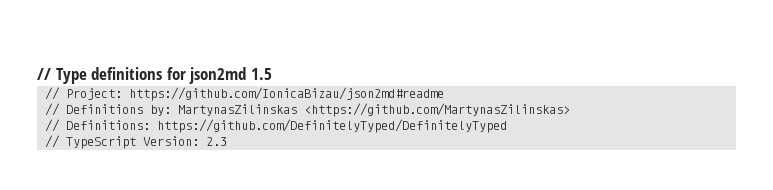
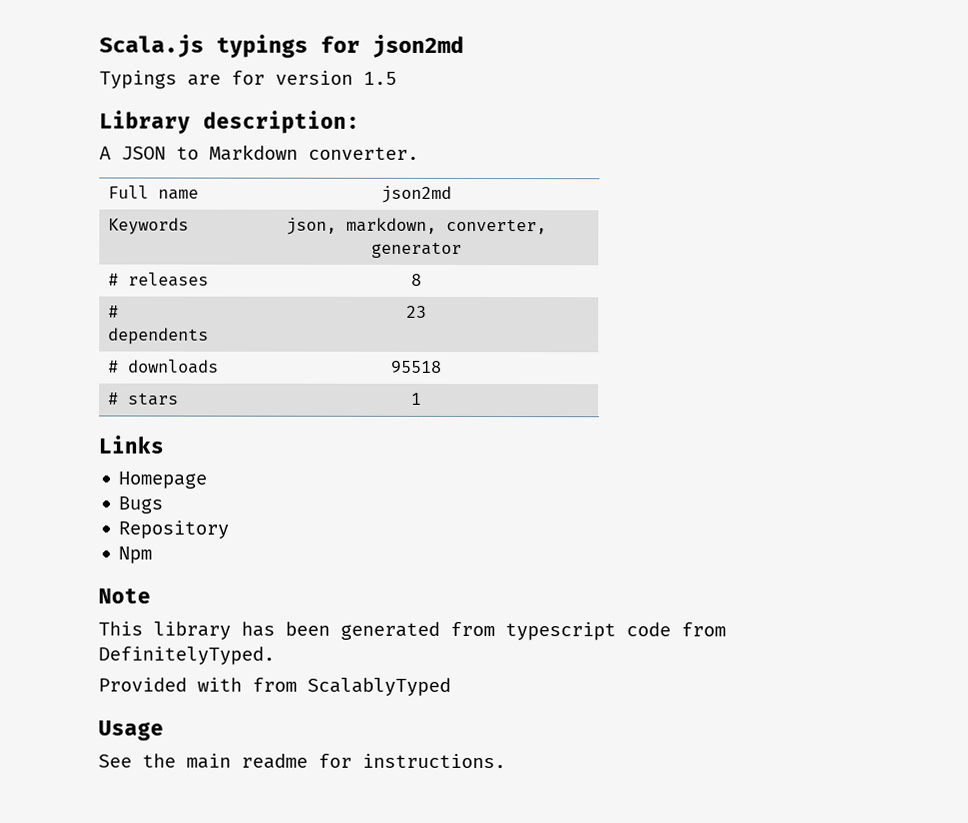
- // Type definitions for json2md 1.5
- // Project: https://github.com/IonicaBizau/json2md#readme
- // Definitions by: MartynasZilinskas <https://github.com/MartynasZilinskas>
- // Definitions: https://github.com/DefinitelyTyped/DefinitelyTyped
- // TypeScript Version: 2.3
+ Scala.js typings for json2md
+ Typings are for version 1.5
+ Library description:
+ A JSON to Markdown converter.
+ Full name | json2md
+ Keywords | json, markdown, converter, generator
+ # releases | 8
+ # dependents | 23
+ # downloads | 95518
+ # stars | 1
+ Links
+ Homepage
+ Bugs
+ Repository
+ Npm
+ Note
+ This library has been generated from typescript code from DefinitelyTyped.
+ Provided with from ScalablyTyped
+ Usage
+ See the main readme for instructions.

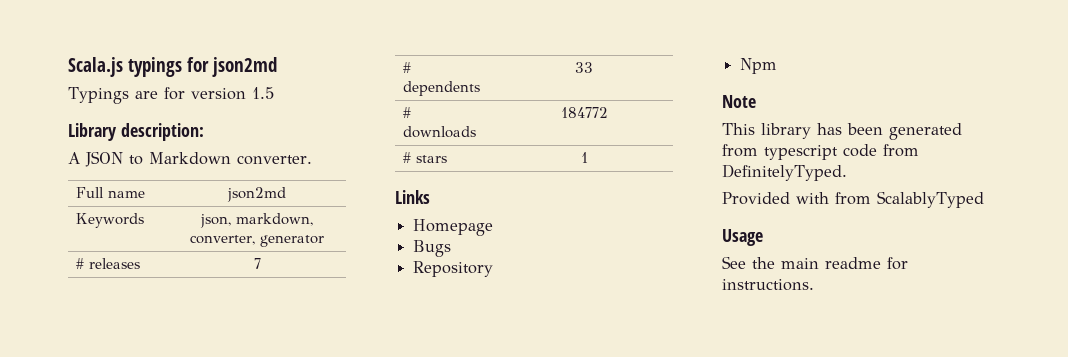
- # releases | 8
+ # releases | 7
- # dependents | 23
+ # dependents | 33
- # downloads | 95518
+ # downloads | 184772

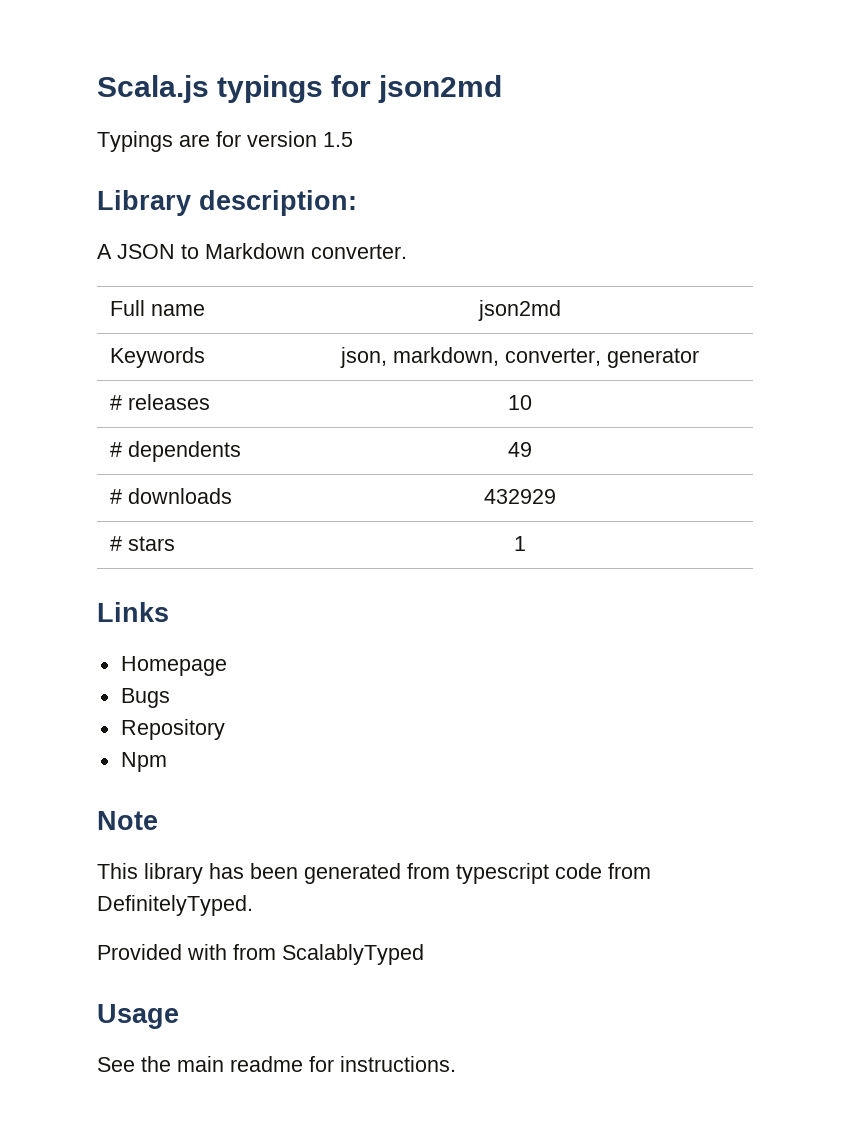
- # releases | 7
+ # releases | 10
- # dependents | 33
+ # dependents | 49
- # downloads | 184772
+ # downloads | 432929

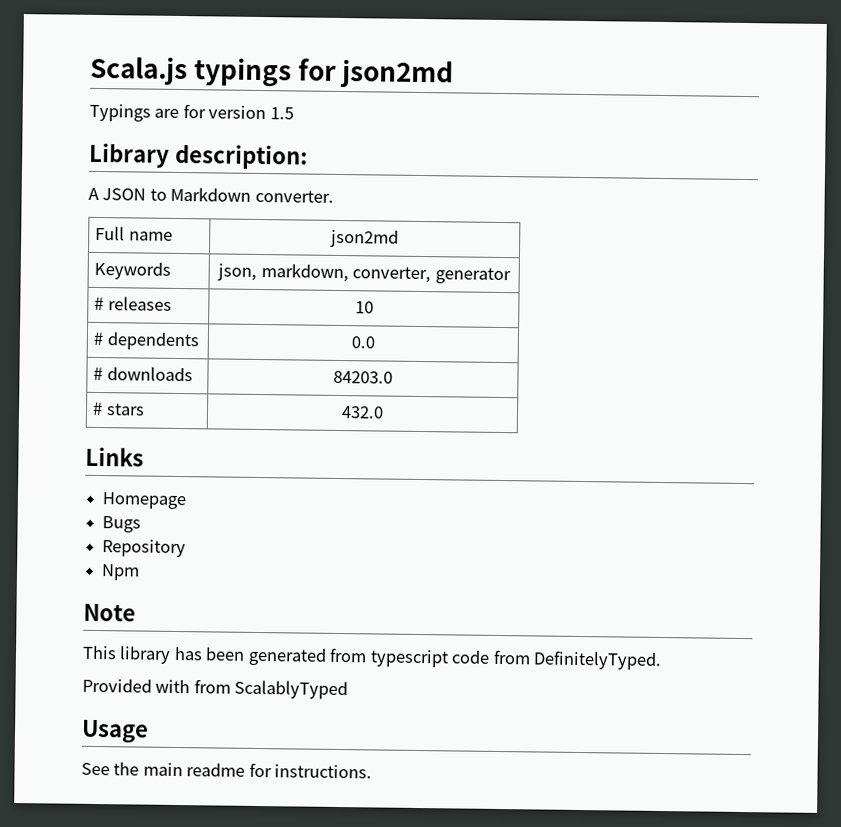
- # dependents | 49
+ # dependents | 0.0
- # downloads | 432929
+ # downloads | 84203.0
- # stars | 1
+ # stars | 432.0

